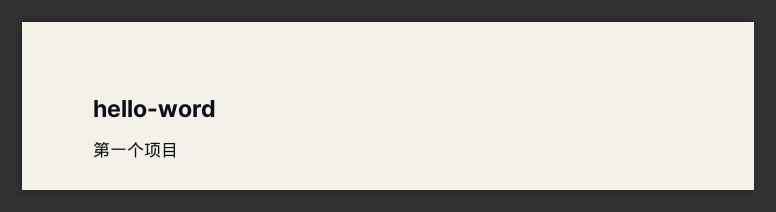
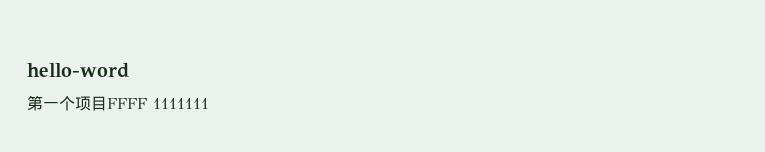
- 第一个项目
+ 第一个项目FFFF 1111111

